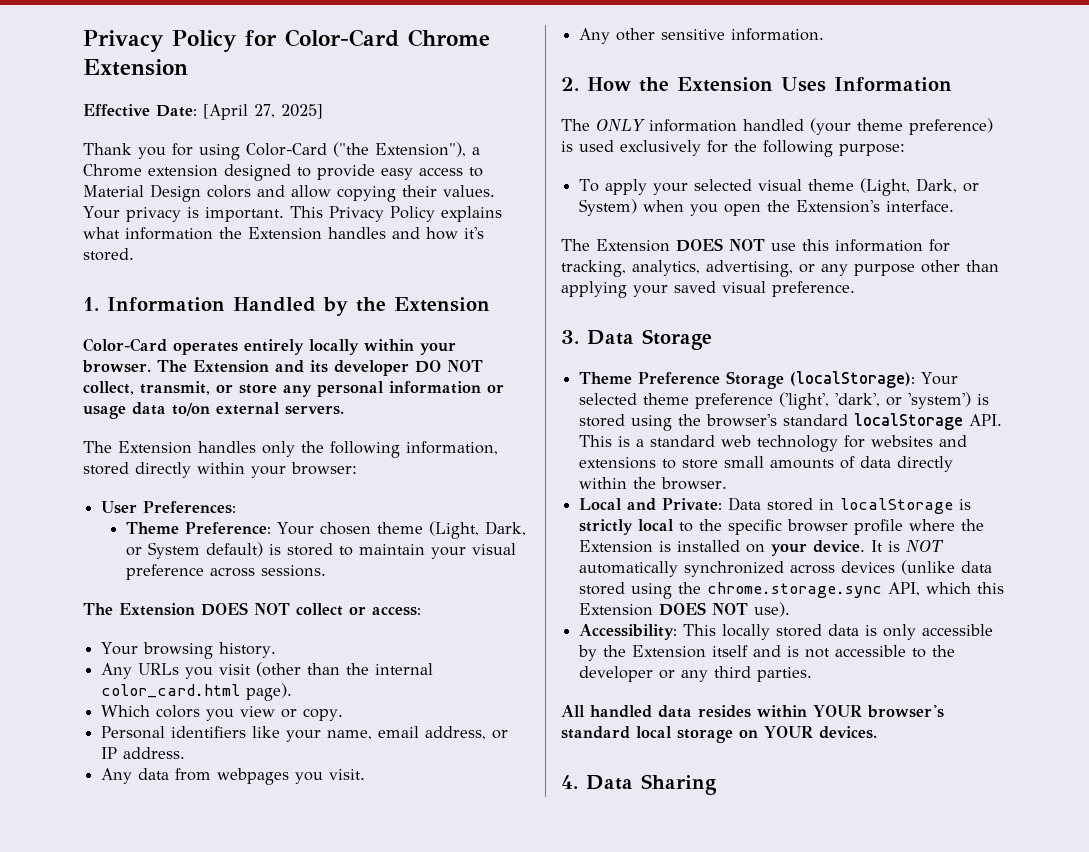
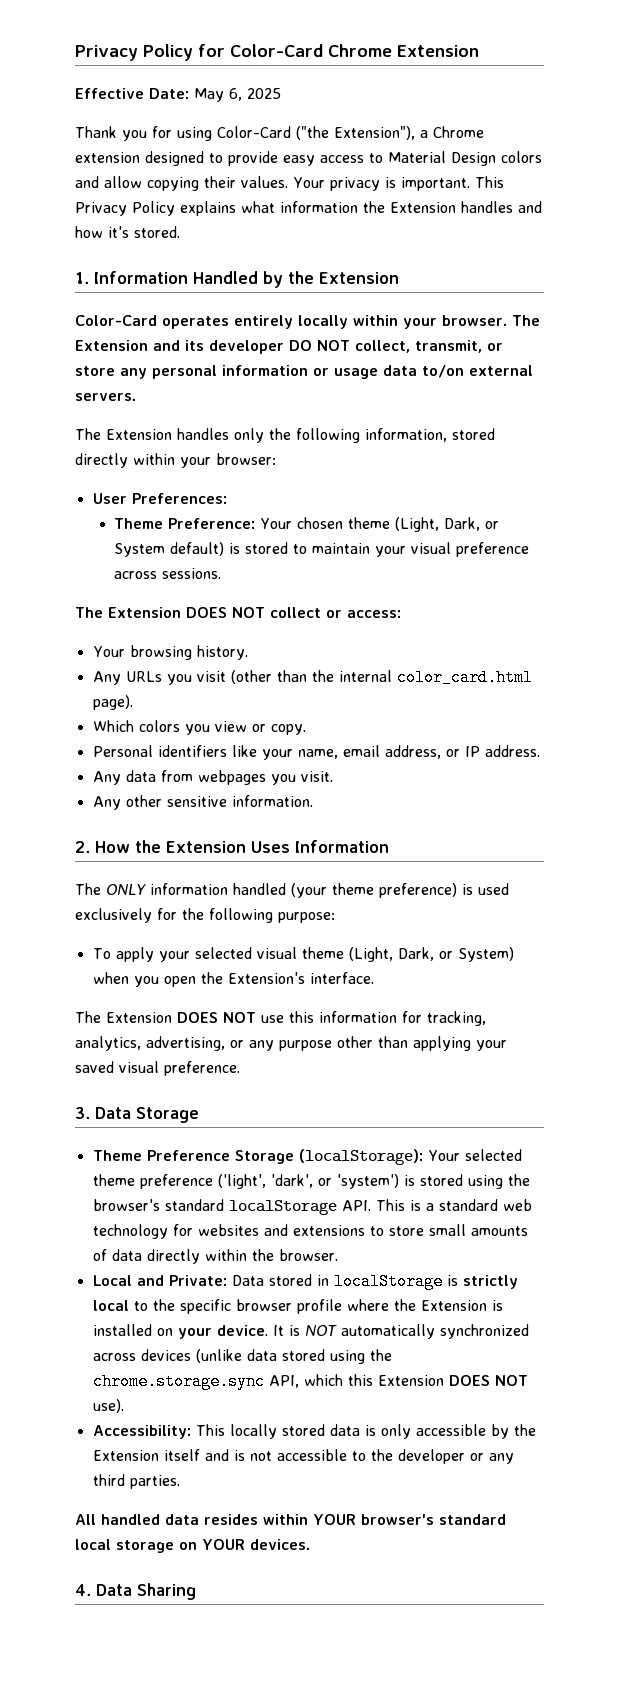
- Effective Date: [April 27, 2025]
+ Effective Date: May 6, 2025

